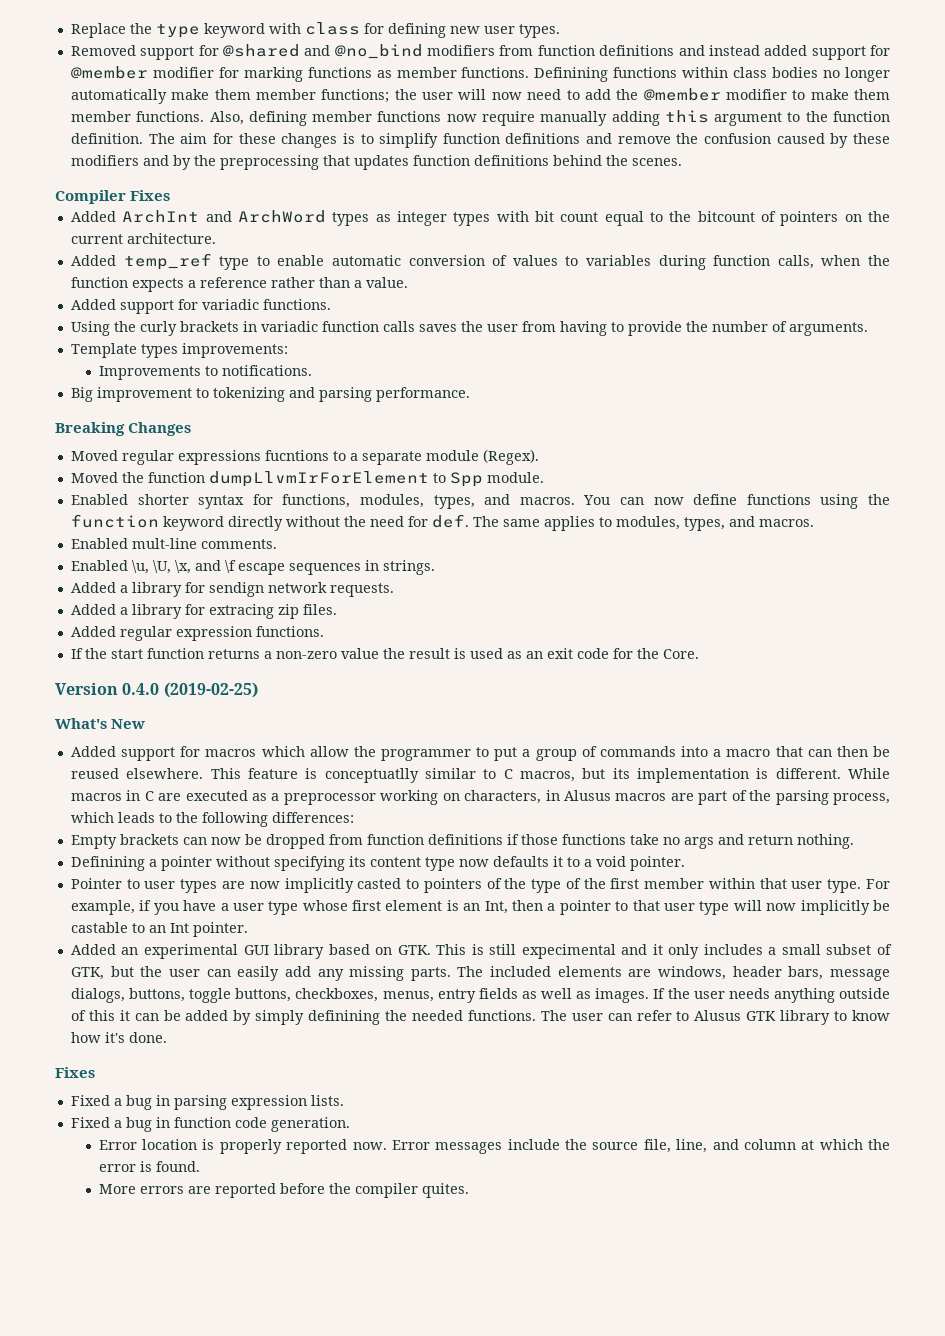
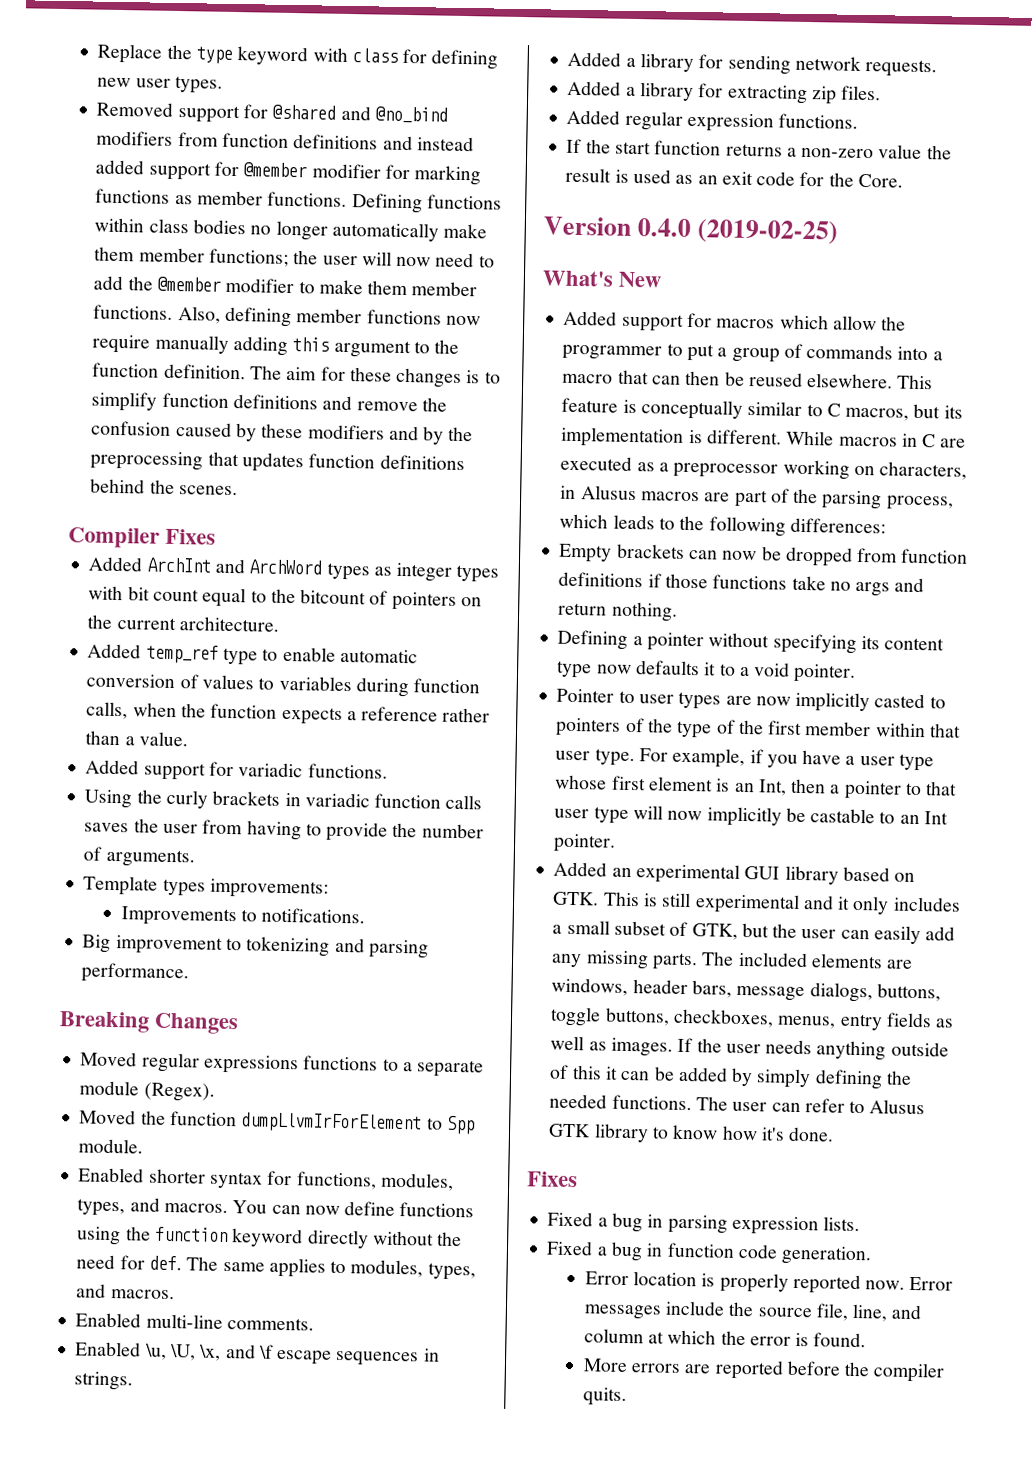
- Definining functions within class bodies no longer automatically make them member functions; the user will now need to add the @member modifier to make them member functions.
+ Defining functions within class bodies no longer automatically make them member functions; the user will now need to add the @member modifier to make them member functions.
- Moved regular expressions fucntions to a separate module (Regex).
+ Moved regular expressions functions to a separate module (Regex).
- Enabled mult-line comments.
+ Enabled multi-line comments.
- Added a library for sendign network requests.
+ Added a library for sending network requests.
- Added a library for extracing zip files.
+ Added a library for extracting zip files.
- This feature is conceptuatlly similar to C macros, but its implementation is different.
+ This feature is conceptually similar to C macros, but its implementation is different.
- Definining a pointer without specifying its content type now defaults it to a void pointer.
+ Defining a pointer without specifying its content type now defaults it to a void pointer.
- Added an experimental GUI library based on GTK. This is still expecimental and it only includes a small subset of GTK, but the user can easily add any missing parts.
+ Added an experimental GUI library based on GTK. This is still experimental and it only includes a small subset of GTK, but the user can easily add any missing parts.
- If the user needs anything outside of this it can be added by simply definining the needed functions.
+ If the user needs anything outside of this it can be added by simply defining the needed functions.
- More errors are reported before the compiler quites.
+ More errors are reported before the compiler quits.

